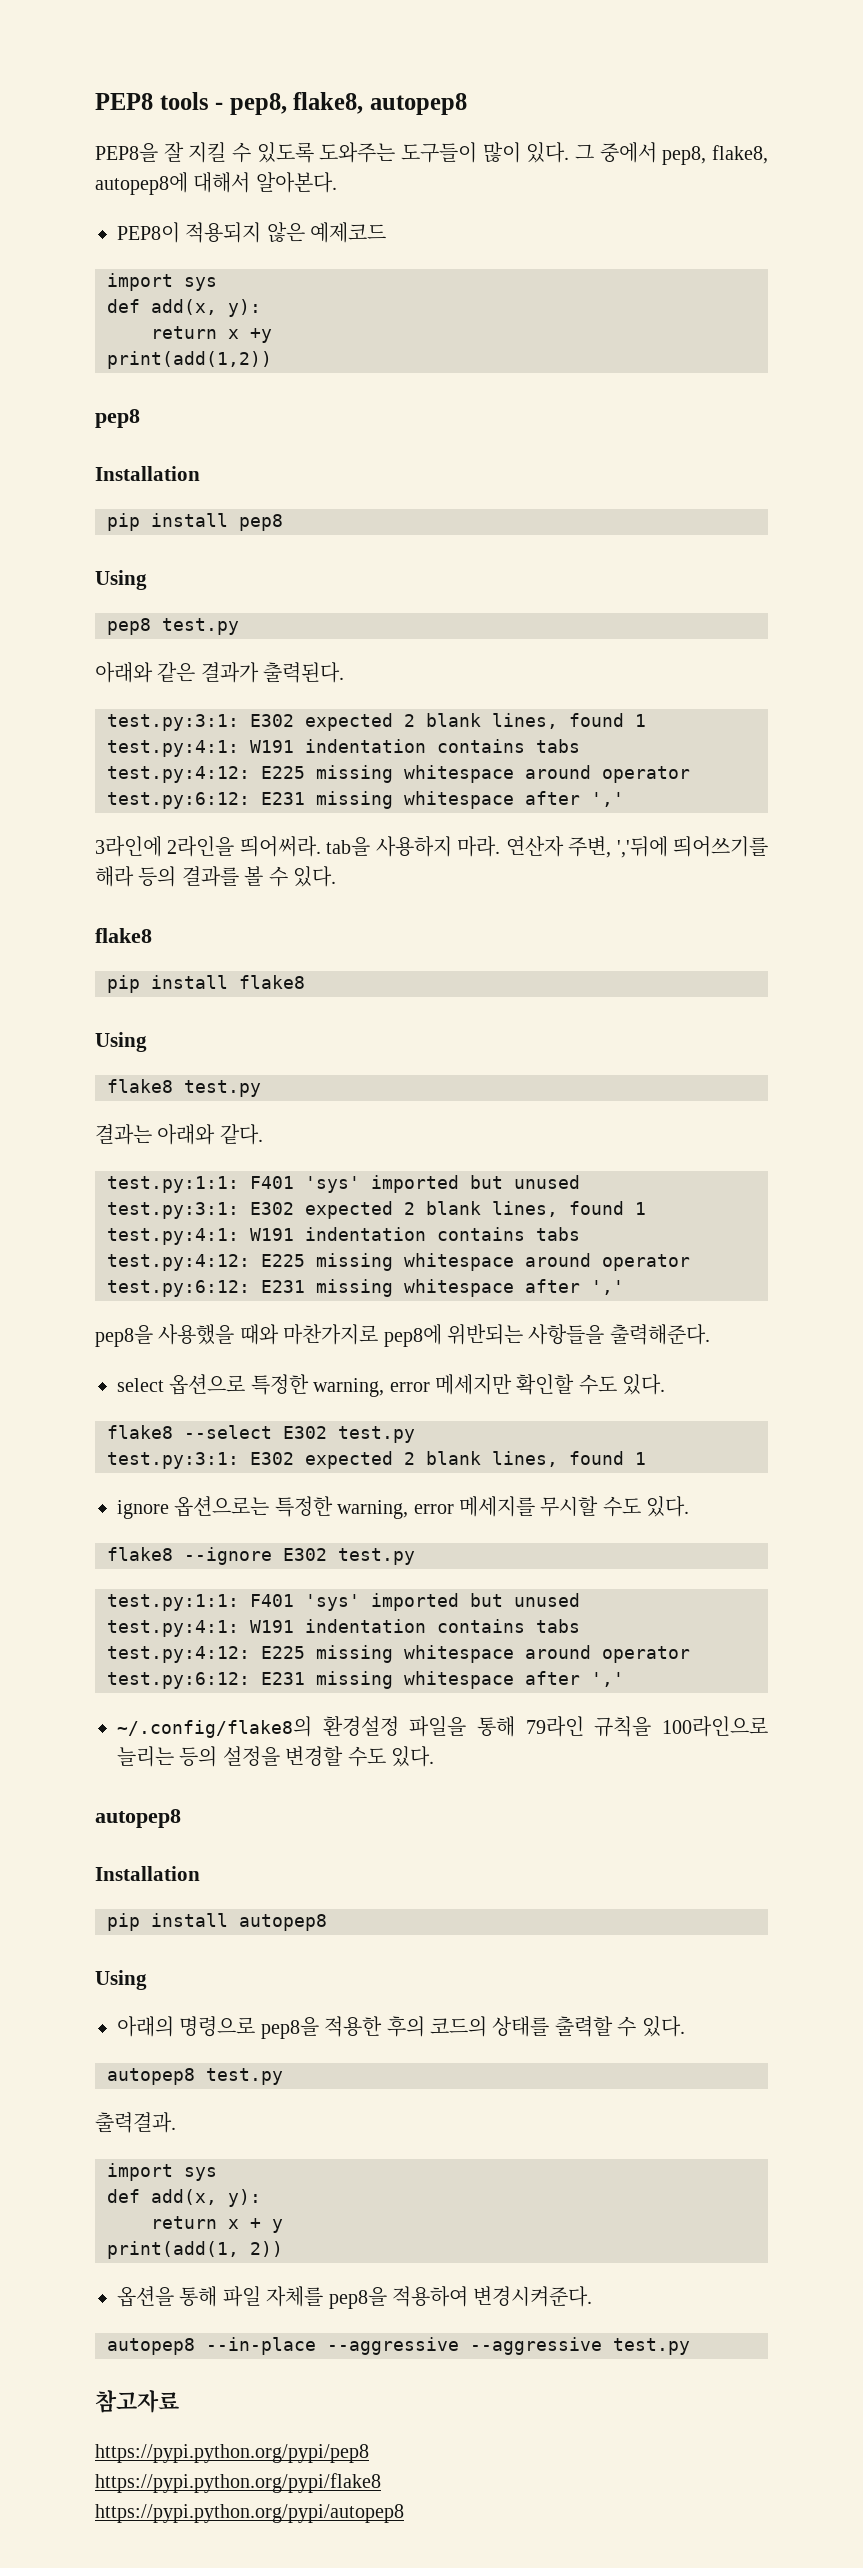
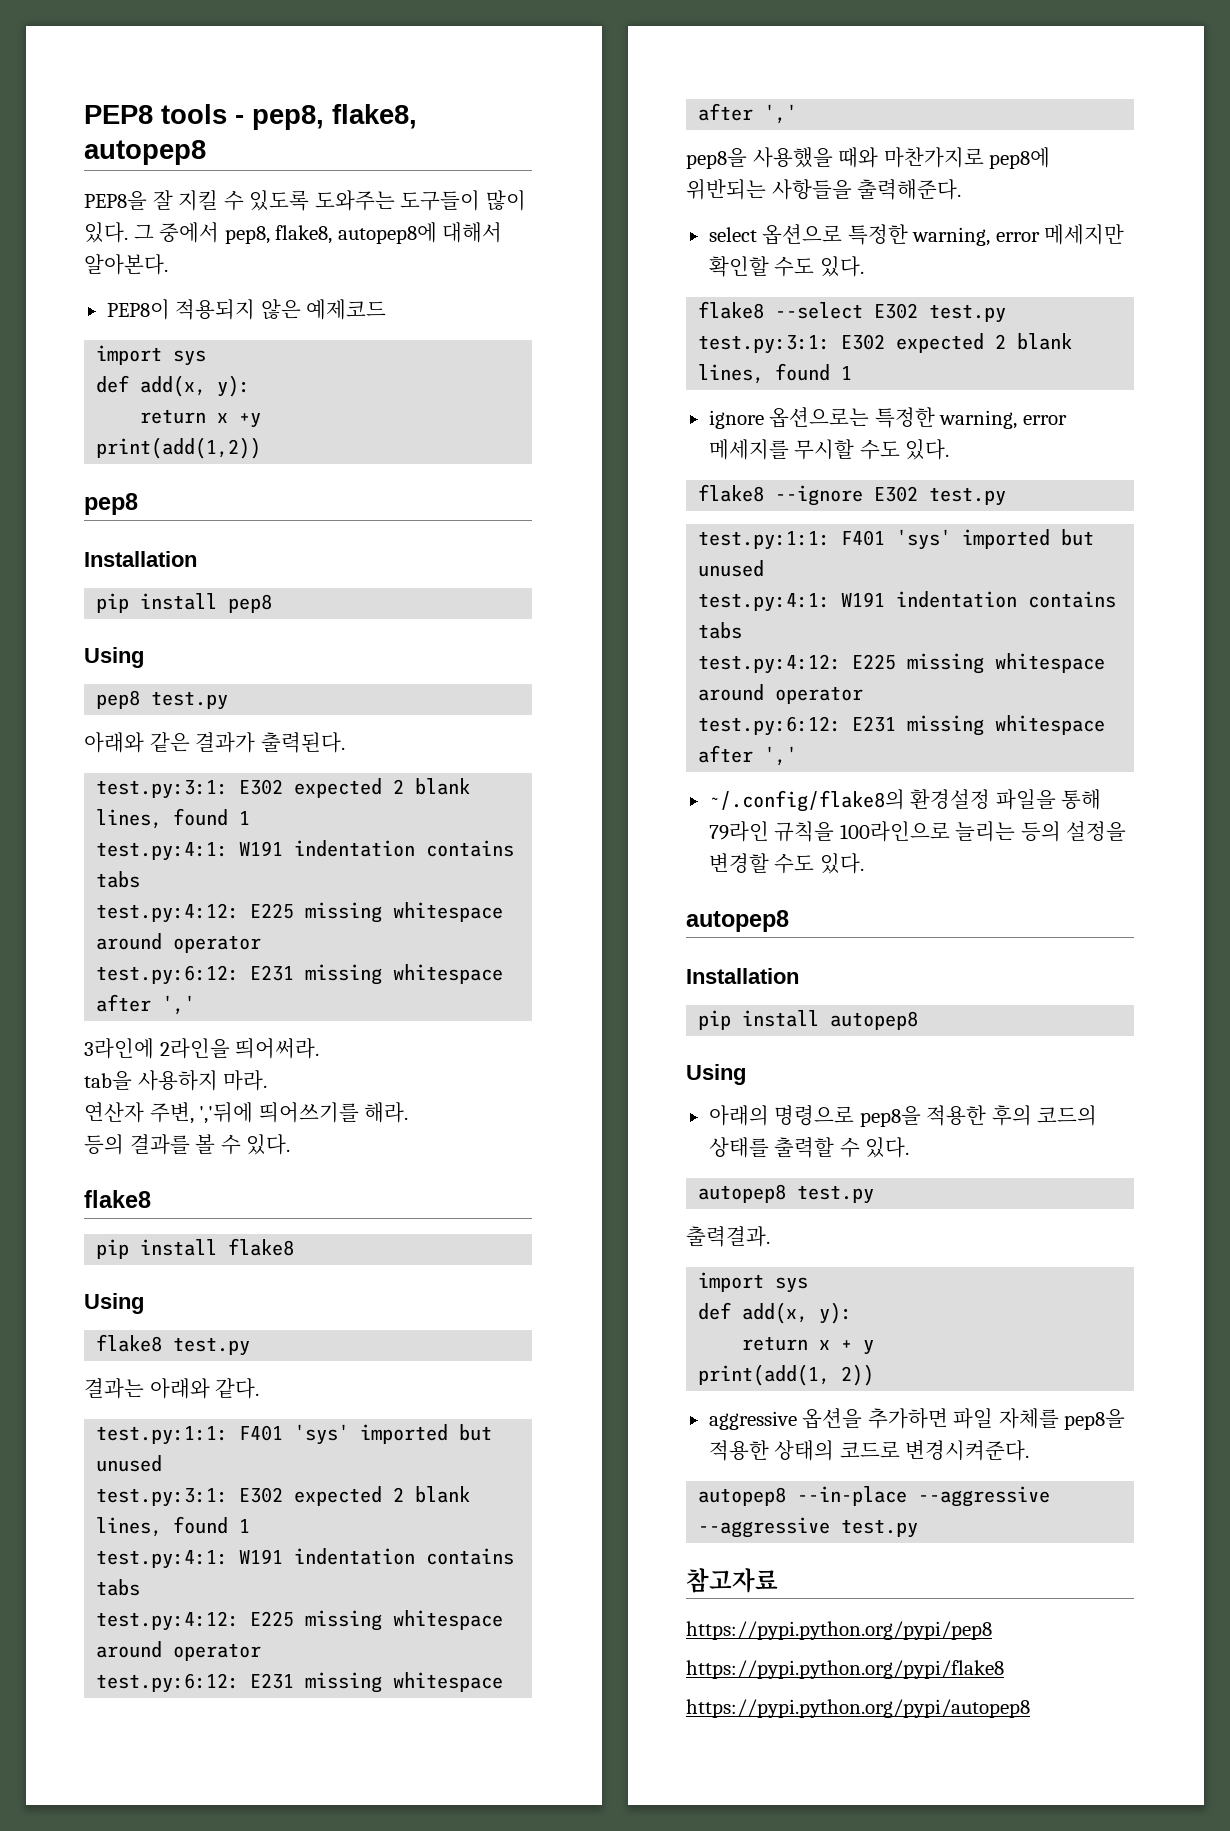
- 3라인에 2라인을 띄어써라. tab을 사용하지 마라. 연산자 주변, ','뒤에 띄어쓰기를 해라 등의 결과를 볼 수 있다.
+ 3라인에 2라인을 띄어써라.
+ tab을 사용하지 마라.
+ 연산자 주변, ','뒤에 띄어쓰기를 해라.
+ 등의 결과를 볼 수 있다.
- 옵션을 통해 파일 자체를 pep8을 적용하여 변경시켜준다.
+ aggressive 옵션을 추가하면 파일 자체를 pep8을 적용한 상태의 코드로 변경시켜준다.

